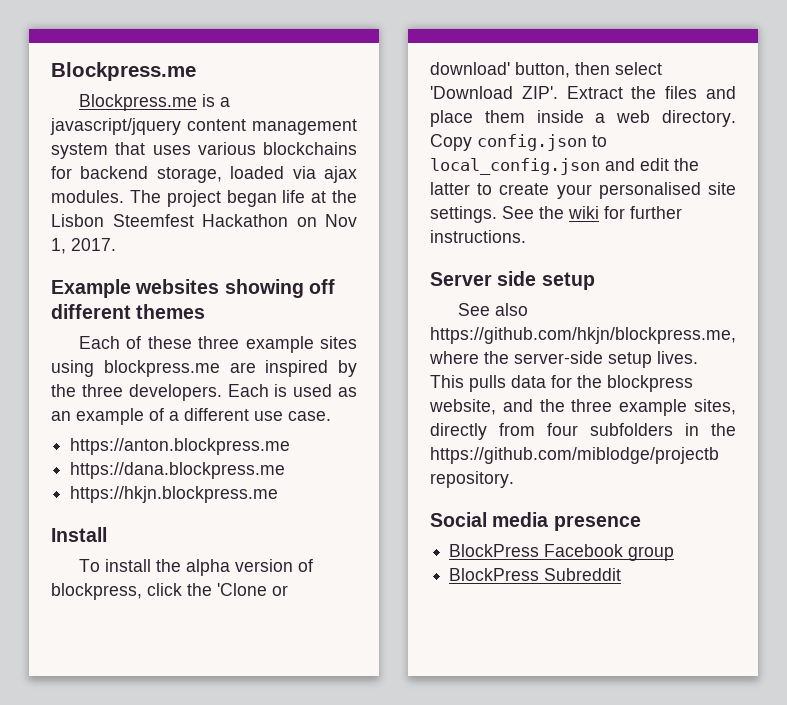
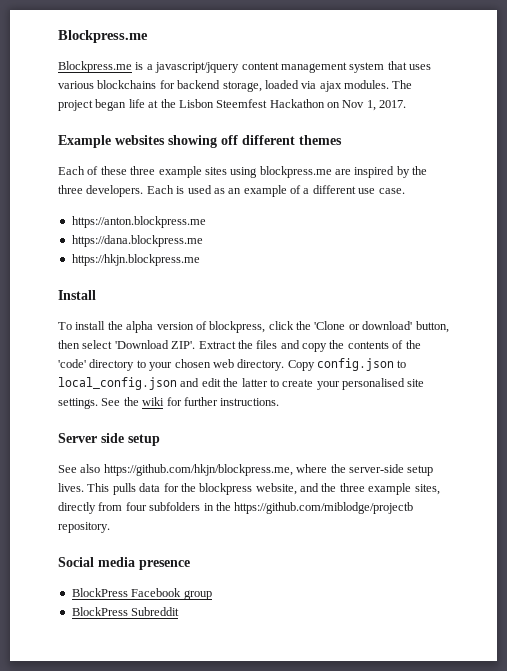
- Extract the files and place them inside a web directory.
+ Extract the files and copy the contents of the 'code' directory to your chosen web directory.

